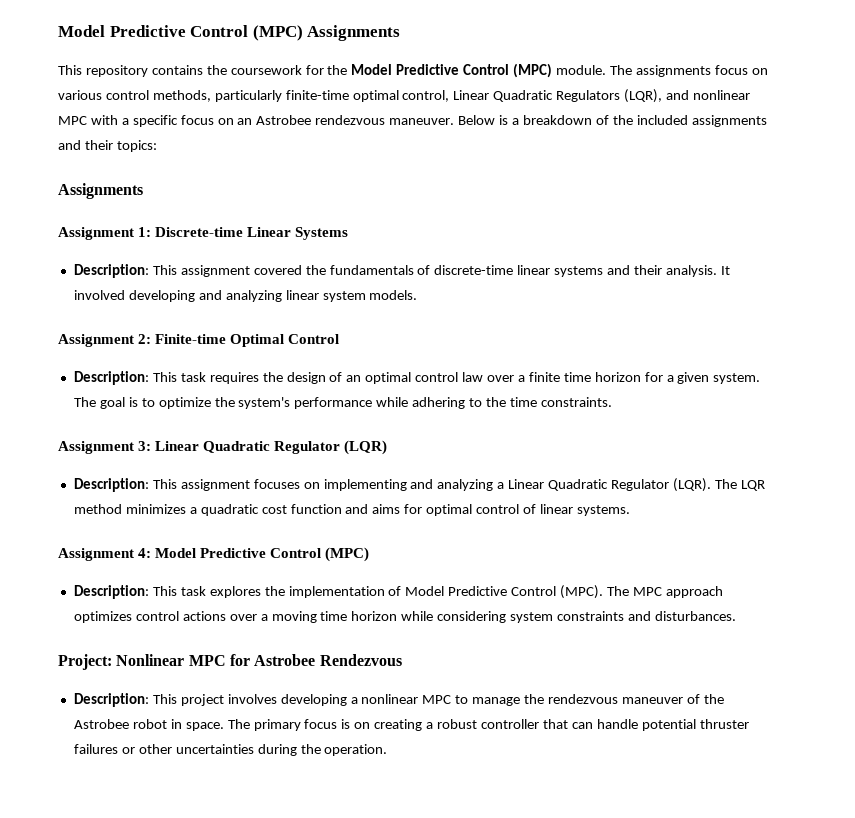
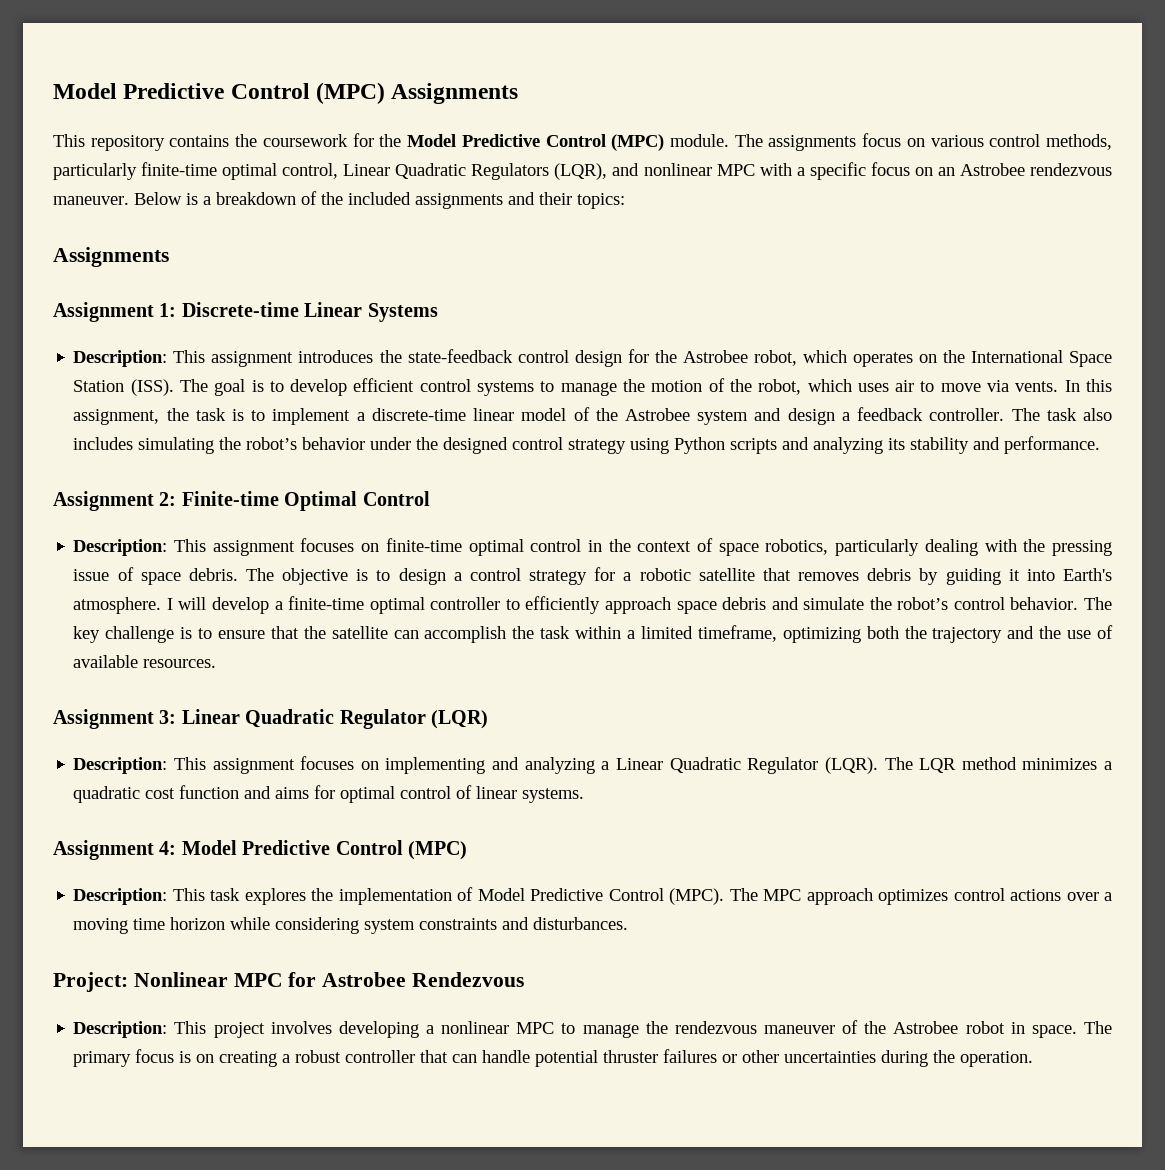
- Description: This assignment covered the fundamentals of discrete-time linear systems and their analysis. It involved developing and analyzing linear system models.
+ Description: This assignment introduces the state-feedback control design for the Astrobee robot, which operates on the International Space Station (ISS). The goal is to develop efficient control systems to manage the motion of the robot, which uses air to move via vents. In this assignment, the task is to implement a discrete-time linear model of the Astrobee system and design a feedback controller. The task also includes simulating the robot’s behavior under the designed control strategy using Python scripts and analyzing its stability and performance.
- Description: This task requires the design of an optimal control law over a finite time horizon for a given system. The goal is to optimize the system's performance while adhering to the time constraints.
+ Description: This assignment focuses on finite-time optimal control in the context of space robotics, particularly dealing with the pressing issue of space debris. The objective is to design a control strategy for a robotic satellite that removes debris by guiding it into Earth's atmosphere. I will develop a finite-time optimal controller to efficiently approach space debris and simulate the robot’s control behavior. The key challenge is to ensure that the satellite can accomplish the task within a limited timeframe, optimizing both the trajectory and the use of available resources.

